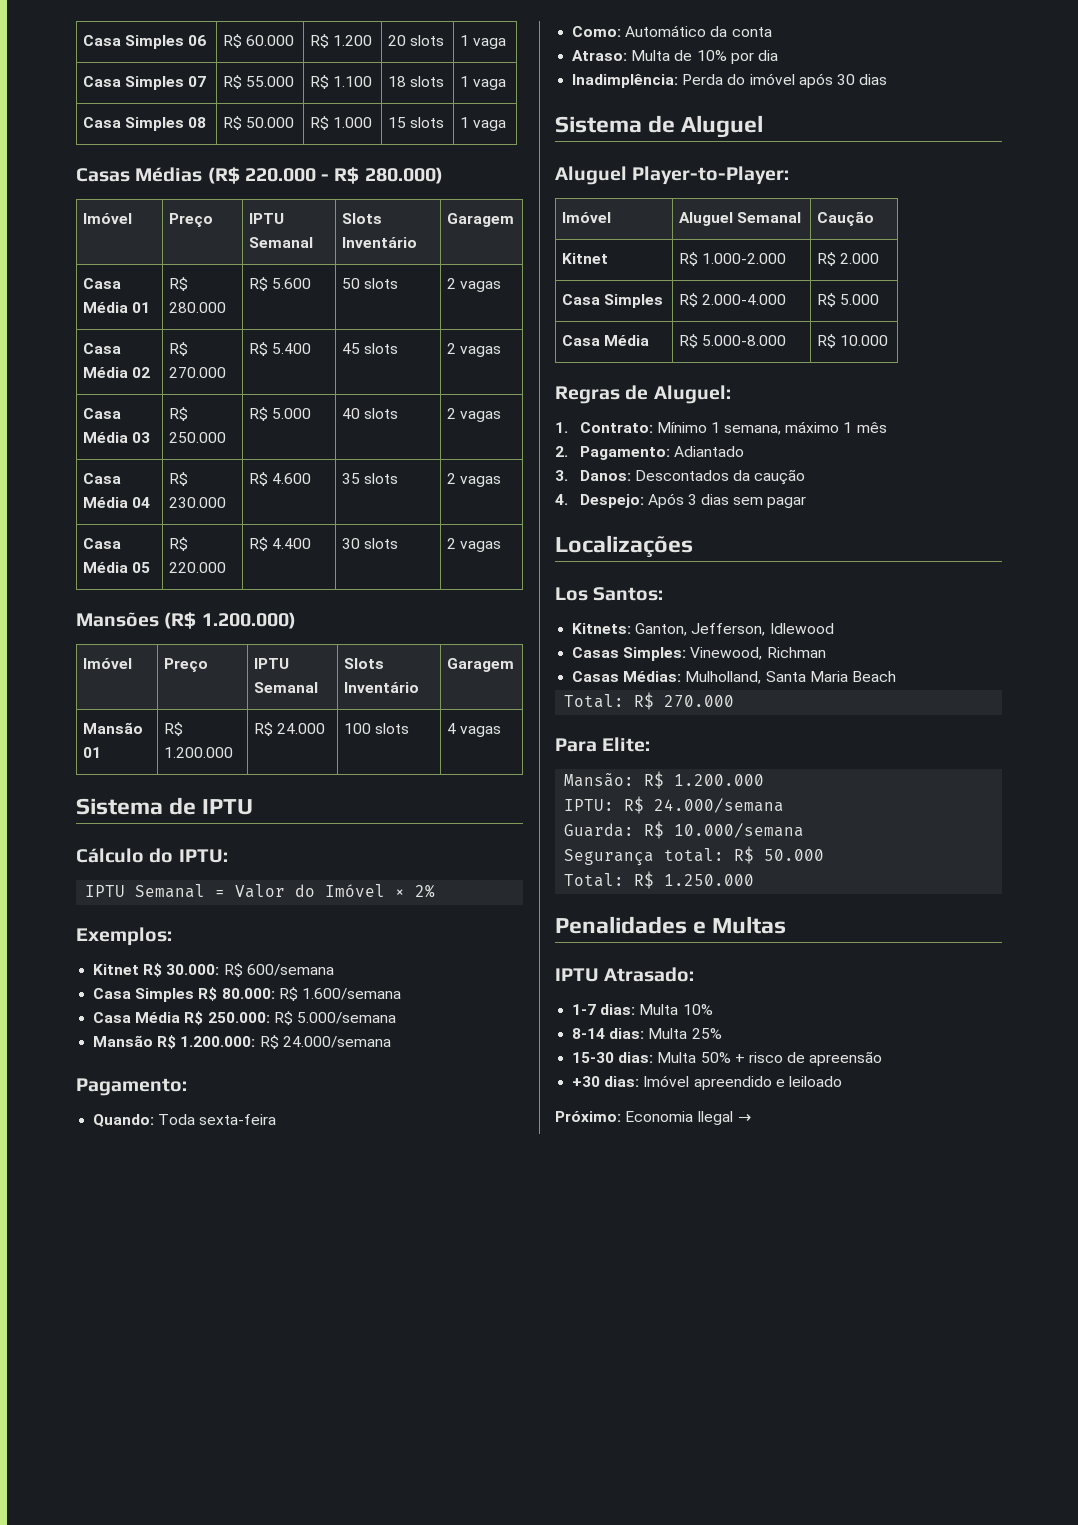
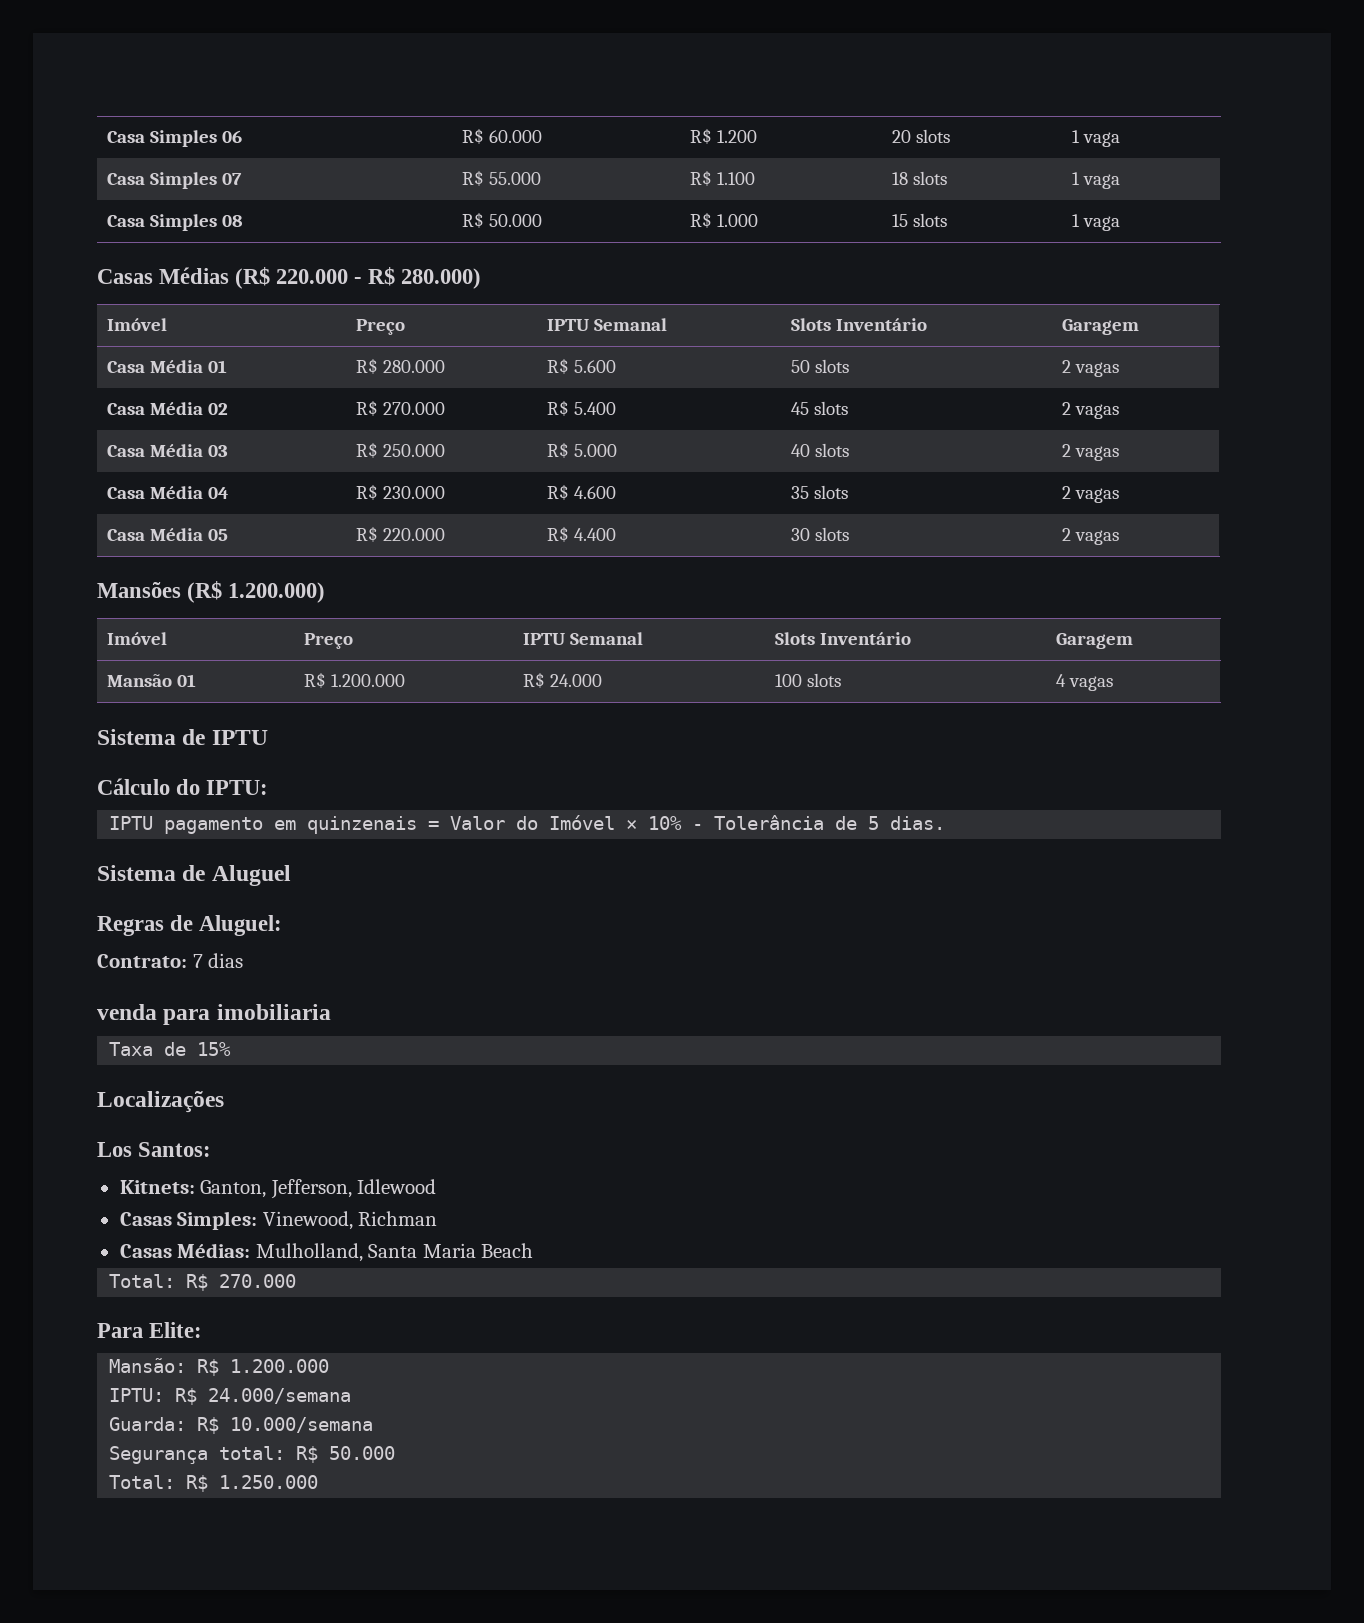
- IPTU Semanal = Valor do Imóvel × 2%
- Exemplos:
- Kitnet R$ 30.000: R$ 600/semana
- Casa Simples R$ 80.000: R$ 1.600/semana
- Casa Média R$ 250.000: R$ 5.000/semana
- Mansão R$ 1.200.000: R$ 24.000/semana
- Pagamento:
- Quando: Toda sexta-feira
- Como: Automático da conta
- Atraso: Multa de 10% por dia
- Inadimplência: Perda do imóvel após 30 dias
+ IPTU pagamento em quinzenais = Valor do Imóvel × 10% - Tolerância de 5 dias.
  Sistema de Aluguel
- Aluguel Player-to-Player:
- Imóvel | Aluguel Semanal | Caução
- Kitnet | R$ 1.000-2.000 | R$ 2.000
- Casa Simples | R$ 2.000-4.000 | R$ 5.000
- Casa Média | R$ 5.000-8.000 | R$ 10.000
  Regras de Aluguel:
- 1. Contrato: Mínimo 1 semana, máximo 1 mês
- 2. Pagamento: Adiantado
- 3. Danos: Descontados da caução
- 4. Despejo: Após 3 dias sem pagar
+ Contrato: 7 dias
+ venda para imobiliaria
+ Taxa de 15%
- Penalidades e Multas
- IPTU Atrasado:
- 1-7 dias: Multa 10%
- 8-14 dias: Multa 25%
- 15-30 dias: Multa 50% + risco de apreensão
- +30 dias: Imóvel apreendido e leiloado
- Próximo: Economia Ilegal →

